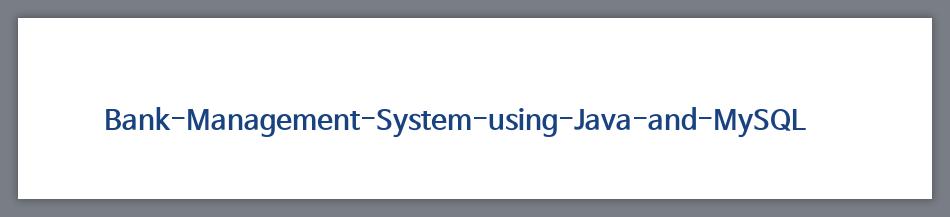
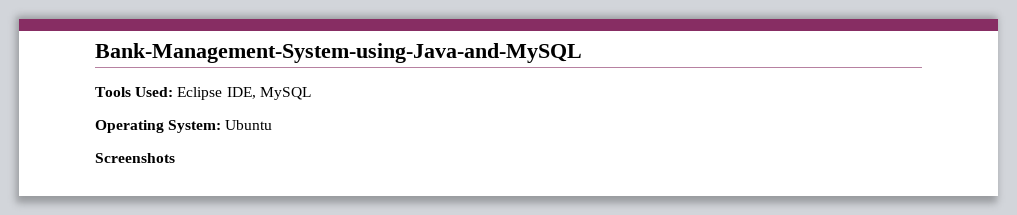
+ Tools Used: Eclipse IDE, MySQL
+ Operating System: Ubuntu
+ Screenshots

